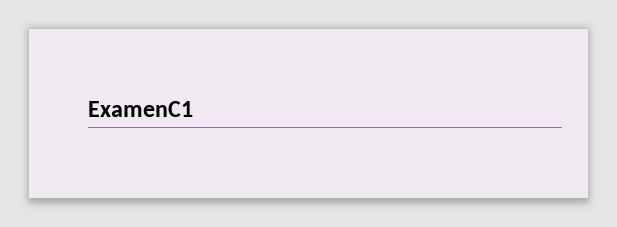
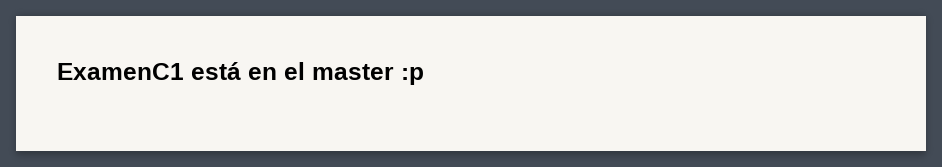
- ExamenC1
+ ExamenC1 está en el master :p

